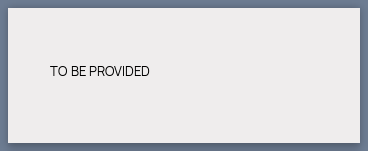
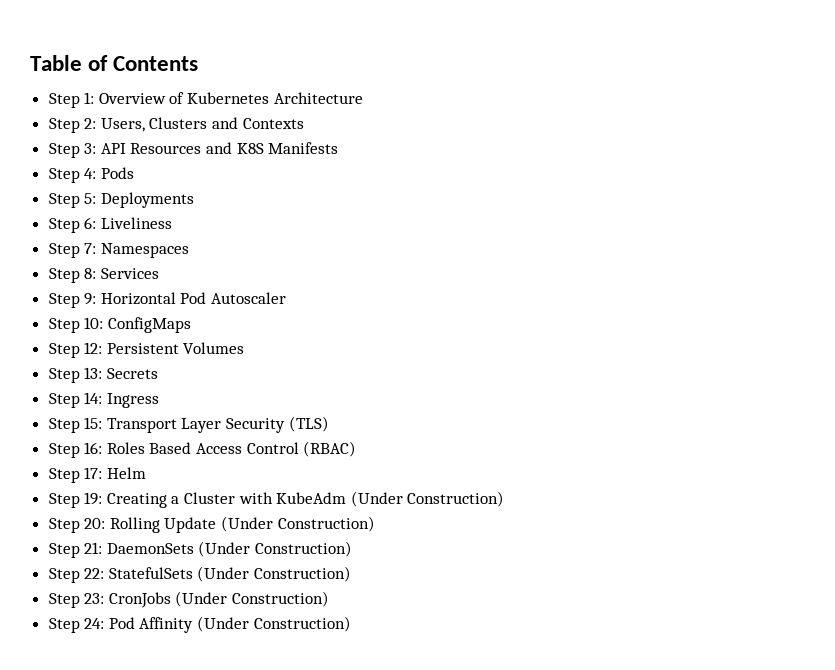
- TO BE PROVIDED
+ Table of Contents
+ Step 1: Overview of Kubernetes Architecture
+ Step 2: Users, Clusters and Contexts
+ Step 3: API Resources and K8S Manifests
+ Step 4: Pods
+ Step 5: Deployments
+ Step 6: Liveliness
+ Step 7: Namespaces
+ Step 8: Services
+ Step 9: Horizontal Pod Autoscaler
+ Step 10: ConfigMaps
+ Step 12: Persistent Volumes
+ Step 13: Secrets
+ Step 14: Ingress
+ Step 15: Transport Layer Security (TLS)
+ Step 16: Roles Based Access Control (RBAC)
+ Step 17: Helm
+ Step 19: Creating a Cluster with KubeAdm (Under Construction)
+ Step 20: Rolling Update (Under Construction)
+ Step 21: DaemonSets (Under Construction)
+ Step 22: StatefulSets (Under Construction)
+ Step 23: CronJobs (Under Construction)
+ Step 24: Pod Affinity (Under Construction)

